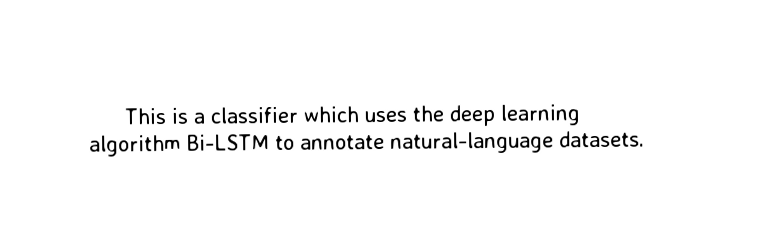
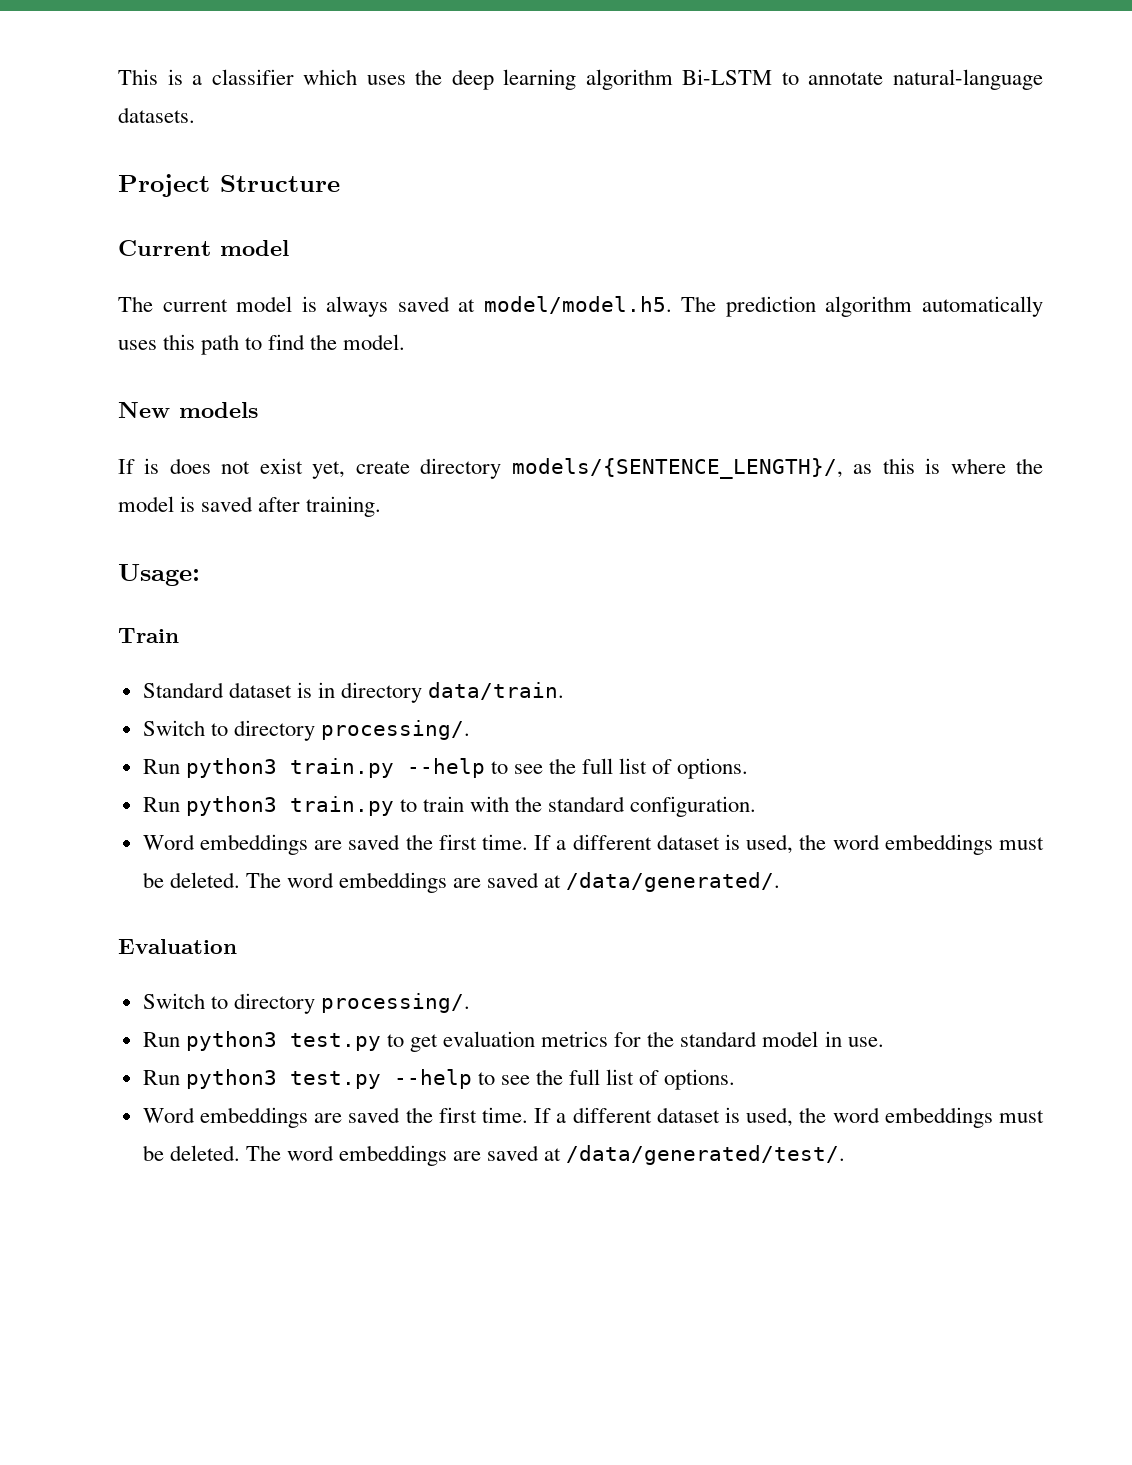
+ Project Structure
+ Current model
+ The current model is always saved at model/model.h5. The prediction algorithm automatically uses this path to find the model.
+ New models
+ If is does not exist yet, create directory models/{SENTENCE_LENGTH}/, as this is where the model is saved after training.
+ Usage:
+ Train
+ Standard dataset is in directory data/train.
+ Switch to directory processing/.
+ Run python3 train.py --help to see the full list of options.
+ Run python3 train.py to train with the standard configuration.
+ Word embeddings are saved the first time. If a different dataset is used, the word embeddings must be deleted. The word embeddings are saved at /data/generated/.
+ Evaluation
+ Switch to directory processing/.
+ Run python3 test.py to get evaluation metrics for the standard model in use.
+ Run python3 test.py --help to see the full list of options.
+ Word embeddings are saved the first time. If a different dataset is used, the word embeddings must be deleted. The word embeddings are saved at /data/generated/test/.

